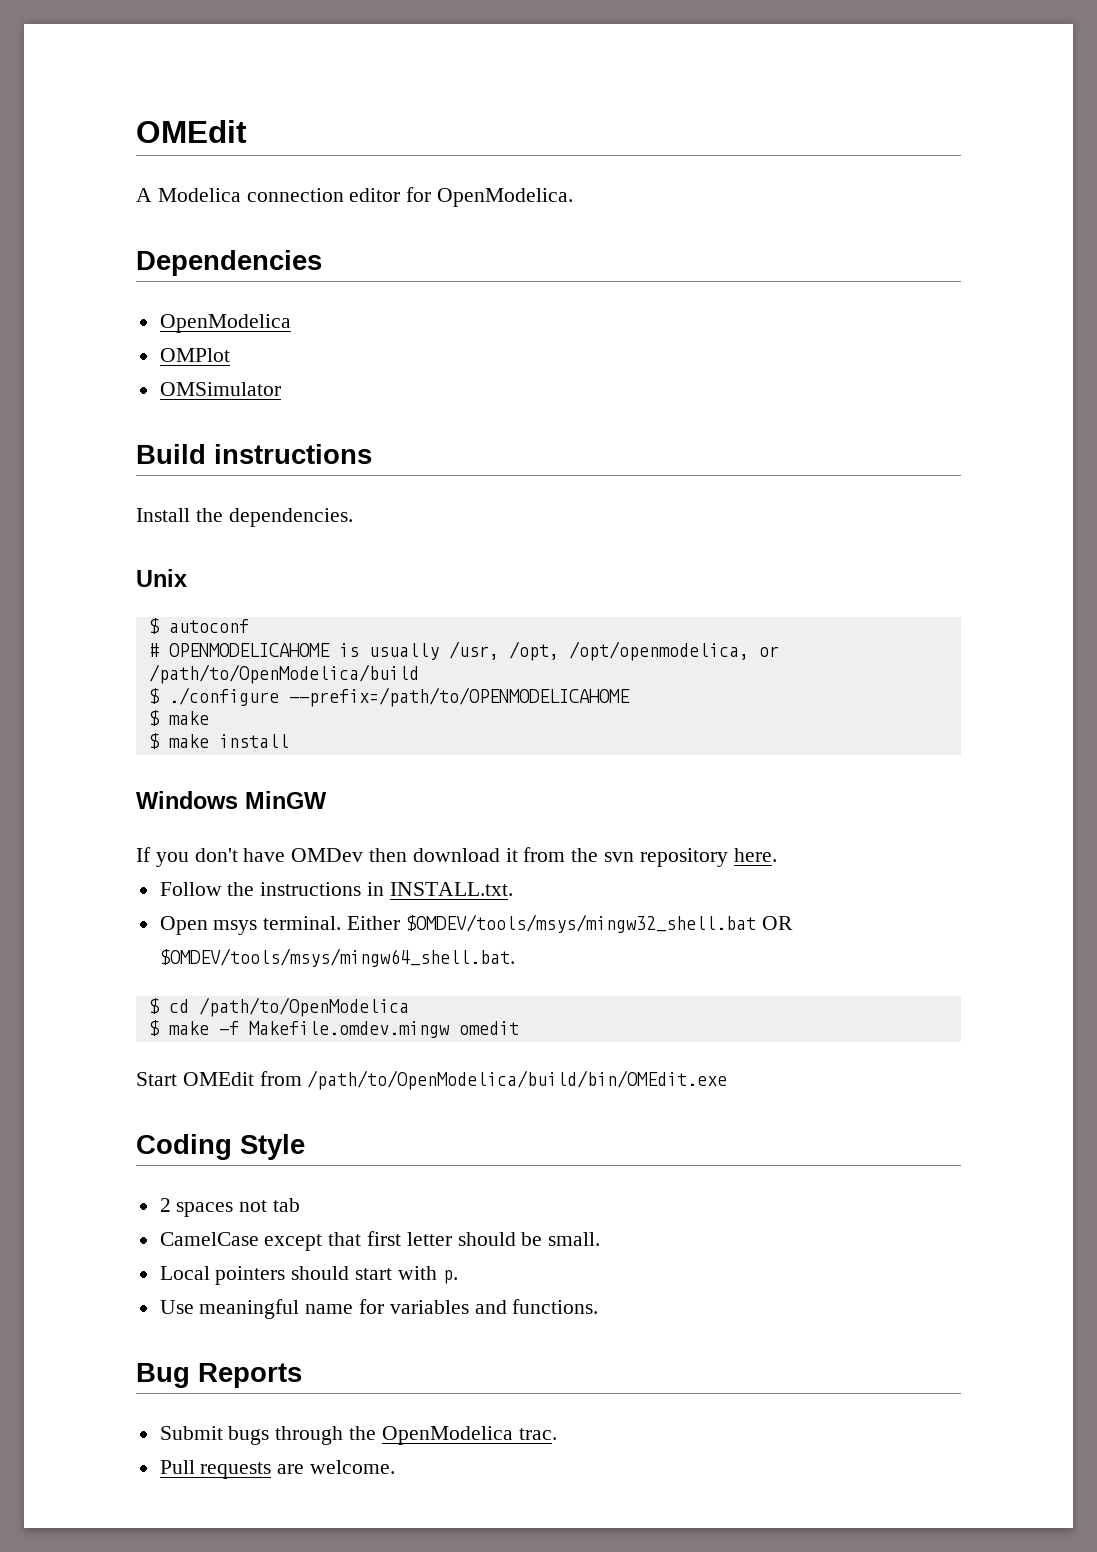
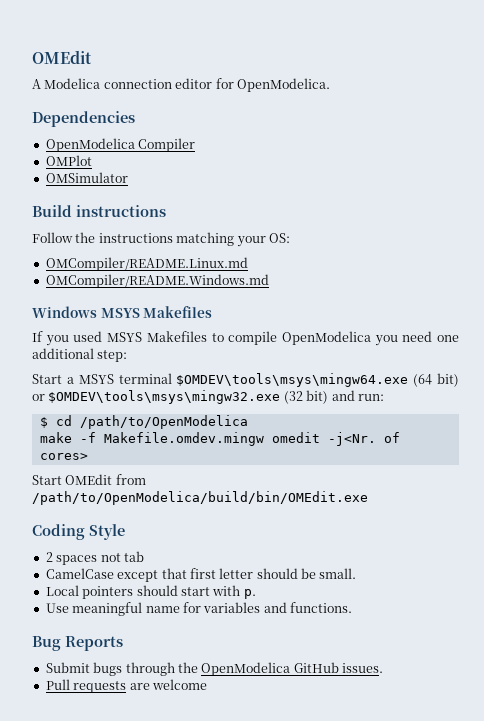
  Dependencies
- OpenModelica
+ OpenModelica Compiler
- Install the dependencies.
- Unix
- $ autoconf
- # OPENMODELICAHOME is usually /usr, /opt, /opt/openmodelica, or /path/to/OpenModelica/build
- $ ./configure --prefix=/path/to/OPENMODELICAHOME
- $ make
- $ make install
+ Follow the instructions matching your OS:
+ OMCompiler/README.Linux.md
+ OMCompiler/README.Windows.md
- Windows MinGW
+ Windows MSYS Makefiles
- If you don't have OMDev then download it from the svn repository here.
- Follow the instructions in INSTALL.txt.
- Open msys terminal. Either $OMDEV/tools/msys/mingw32_shell.bat OR $OMDEV/tools/msys/mingw64_shell.bat.
+ If you used MSYS Makefiles to compile OpenModelica you need one additional step:
+ Start a MSYS terminal $OMDEV\tools\msys\mingw64.exe (64 bit) or $OMDEV\tools\msys\mingw32.exe (32 bit) and run:
- $ make -f Makefile.omdev.mingw omedit
+ make -f Makefile.omdev.mingw omedit -j<Nr. of cores>
- Submit bugs through the OpenModelica trac.
+ Submit bugs through the OpenModelica GitHub issues.
- Pull requests are welcome.
+ Pull requests are welcome

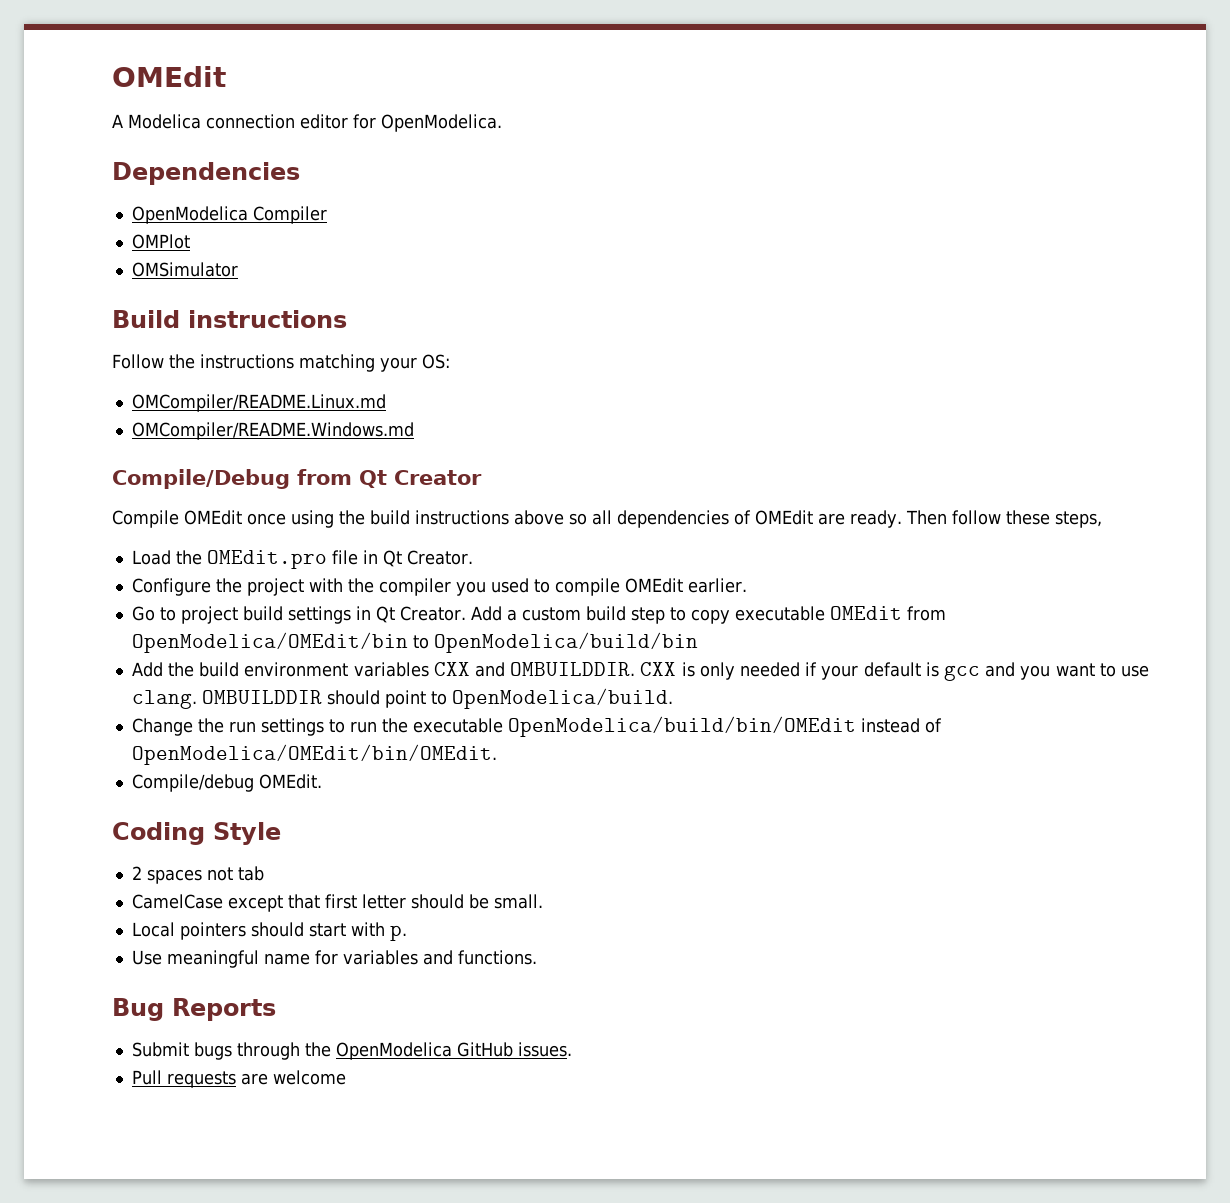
- Windows MSYS Makefiles
- If you used MSYS Makefiles to compile OpenModelica you need one additional step:
- Start a MSYS terminal $OMDEV\tools\msys\mingw64.exe (64 bit) or $OMDEV\tools\msys\mingw32.exe (32 bit) and run:
- $ cd /path/to/OpenModelica
- make -f Makefile.omdev.mingw omedit -j<Nr. of cores>
- Start OMEdit from /path/to/OpenModelica/build/bin/OMEdit.exe
+ Compile/Debug from Qt Creator
+ Compile OMEdit once using the build instructions above so all dependencies of OMEdit are ready. Then follow these steps,
+ Load the OMEdit.pro file in Qt Creator.
+ Configure the project with the compiler you used to compile OMEdit earlier.
+ Go to project build settings in Qt Creator. Add a custom build step to copy executable OMEdit from OpenModelica/OMEdit/bin to OpenModelica/build/bin
+ Add the build environment variables CXX and OMBUILDDIR. CXX is only needed if your default is gcc and you want to use clang. OMBUILDDIR should point to OpenModelica/build.
+ Change the run settings to run the executable OpenModelica/build/bin/OMEdit instead of OpenModelica/OMEdit/bin/OMEdit.
+ Compile/debug OMEdit.

